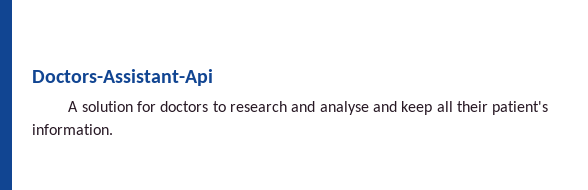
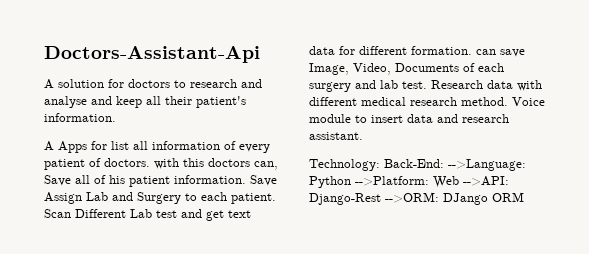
+ A Apps for list all information of every patient of doctors. with this doctors can, Save all of his patient information. Save Assign Lab and Surgery to each patient. Scan Different Lab test and get text data for different formation. can save Image, Video, Documents of each surgery and lab test. Research data with different medical research method. Voice module to insert data and research assistant.
+ Technology: Back-End: -->Language: Python -->Platform: Web -->API: Django-Rest -->ORM: DJango ORM

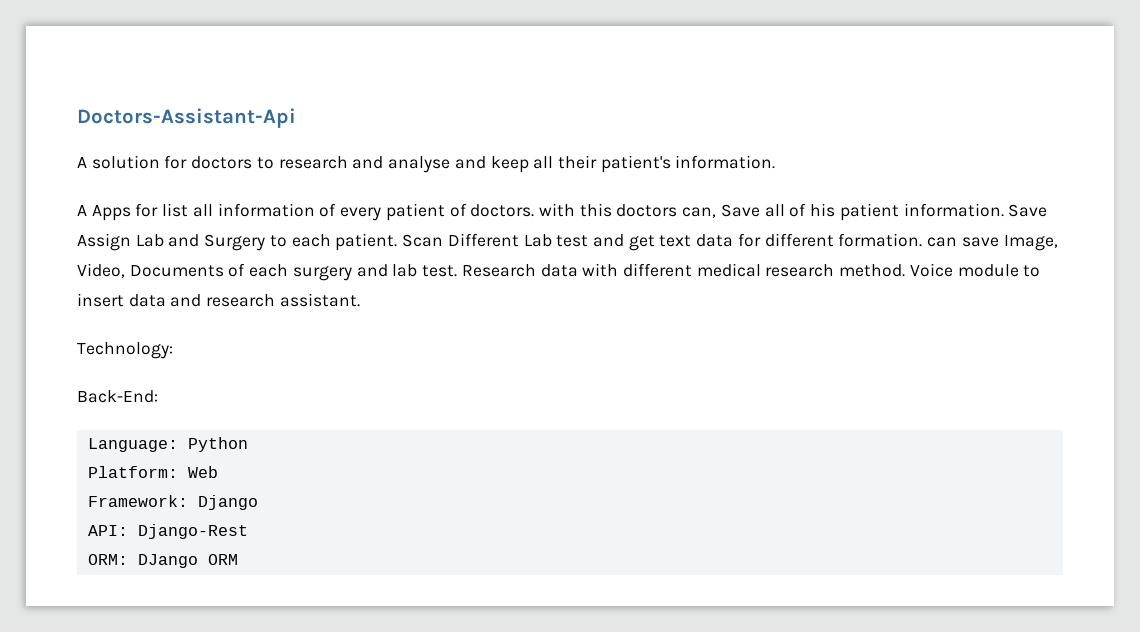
- Technology: Back-End: -->Language: Python -->Platform: Web -->API: Django-Rest -->ORM: DJango ORM
+ Technology:
+ Back-End:
+ Language: Python
+ Platform: Web
+ Framework: Django
+ API: Django-Rest
+ ORM: DJango ORM

